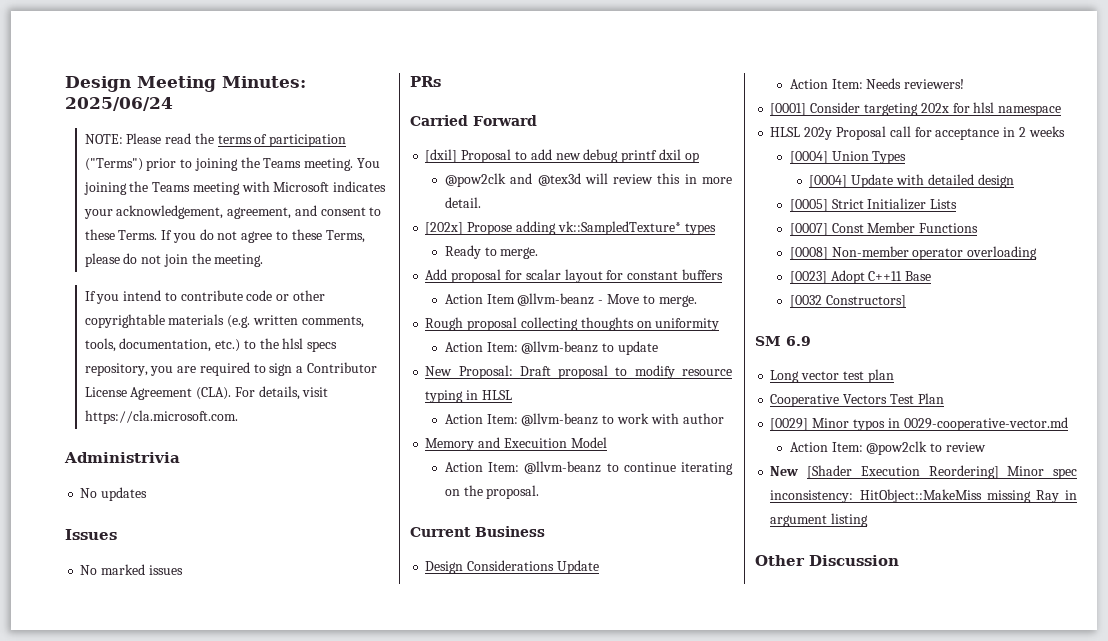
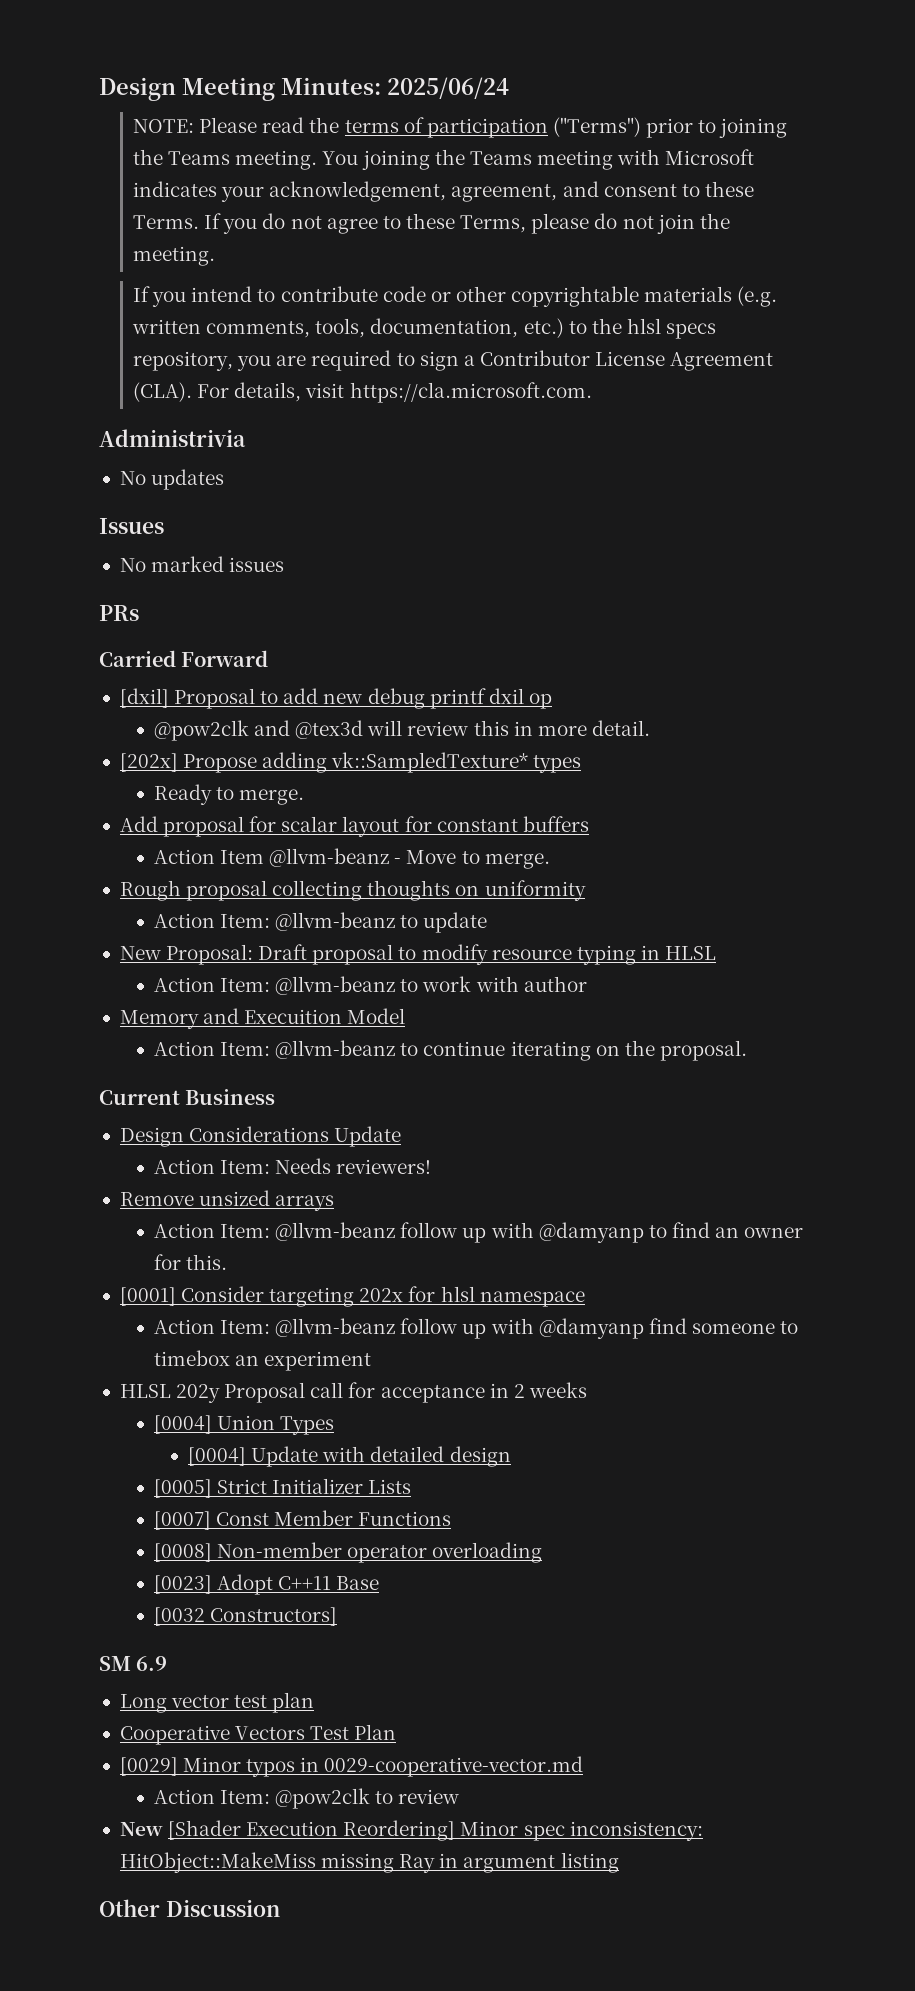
+ Remove unsized arrays
+ Action Item: @llvm-beanz follow up with @damyanp to find an owner for this.
+ Action Item: @llvm-beanz follow up with @damyanp find someone to timebox an experiment

